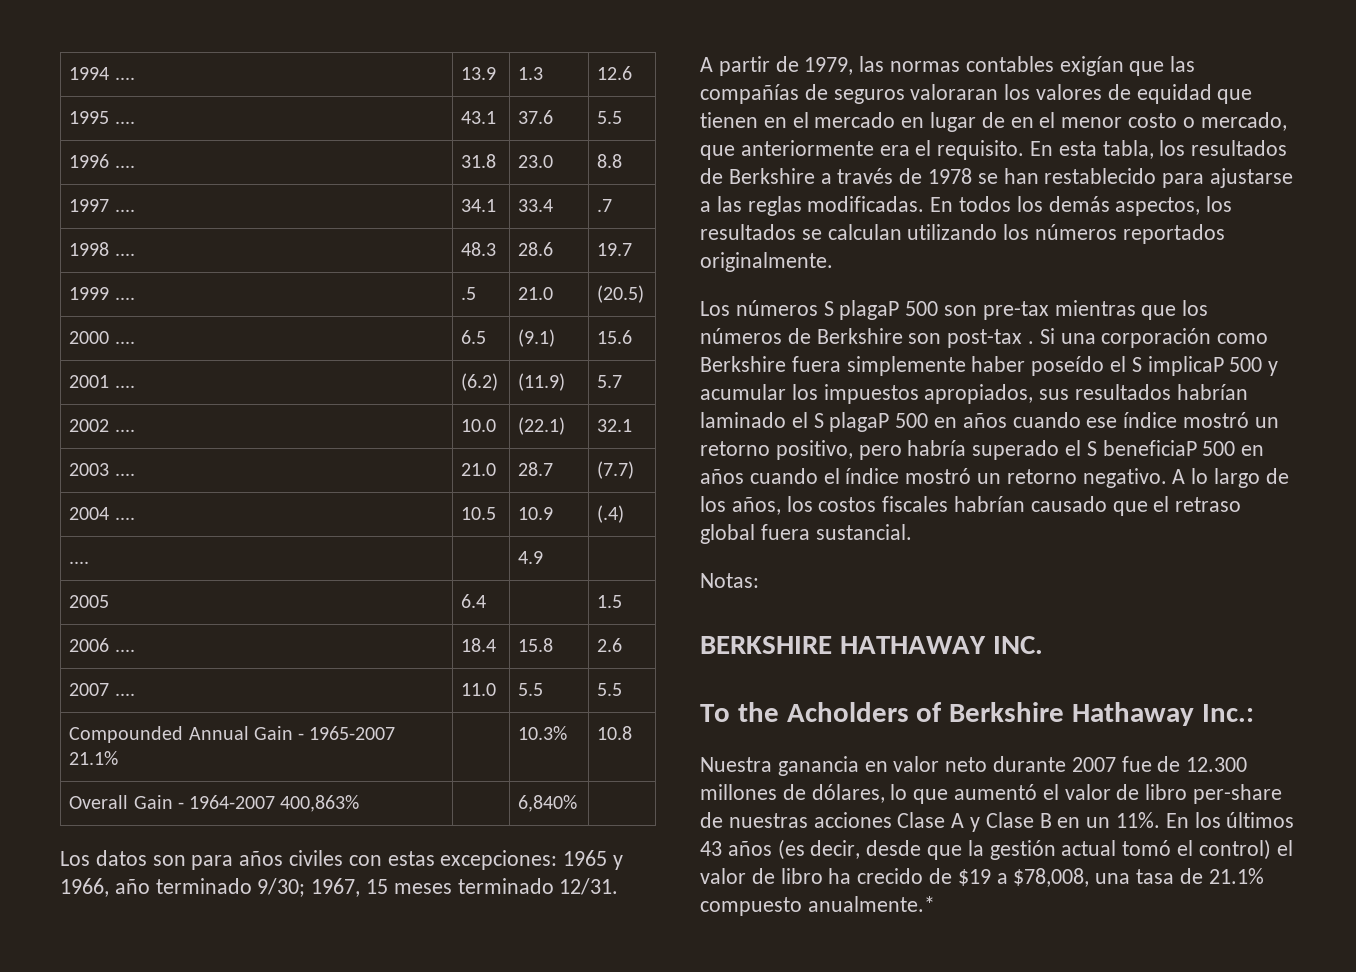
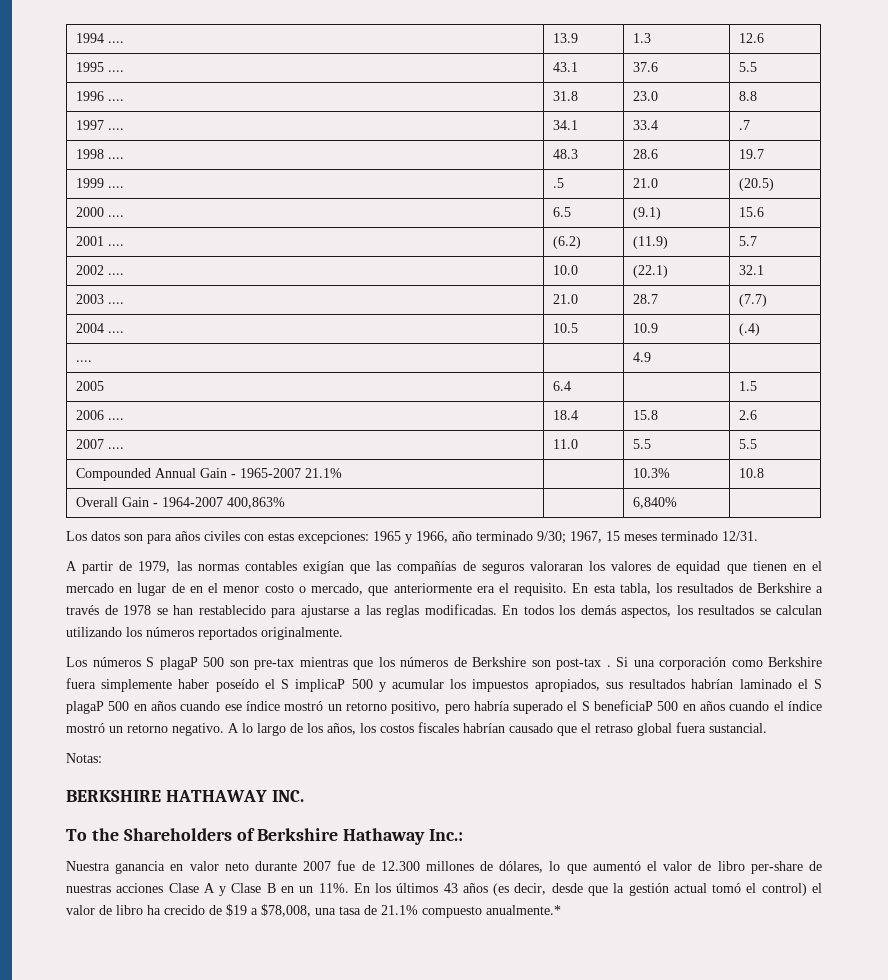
- To the Acholders of Berkshire Hathaway Inc.:
+ To the Shareholders of Berkshire Hathaway Inc.:

